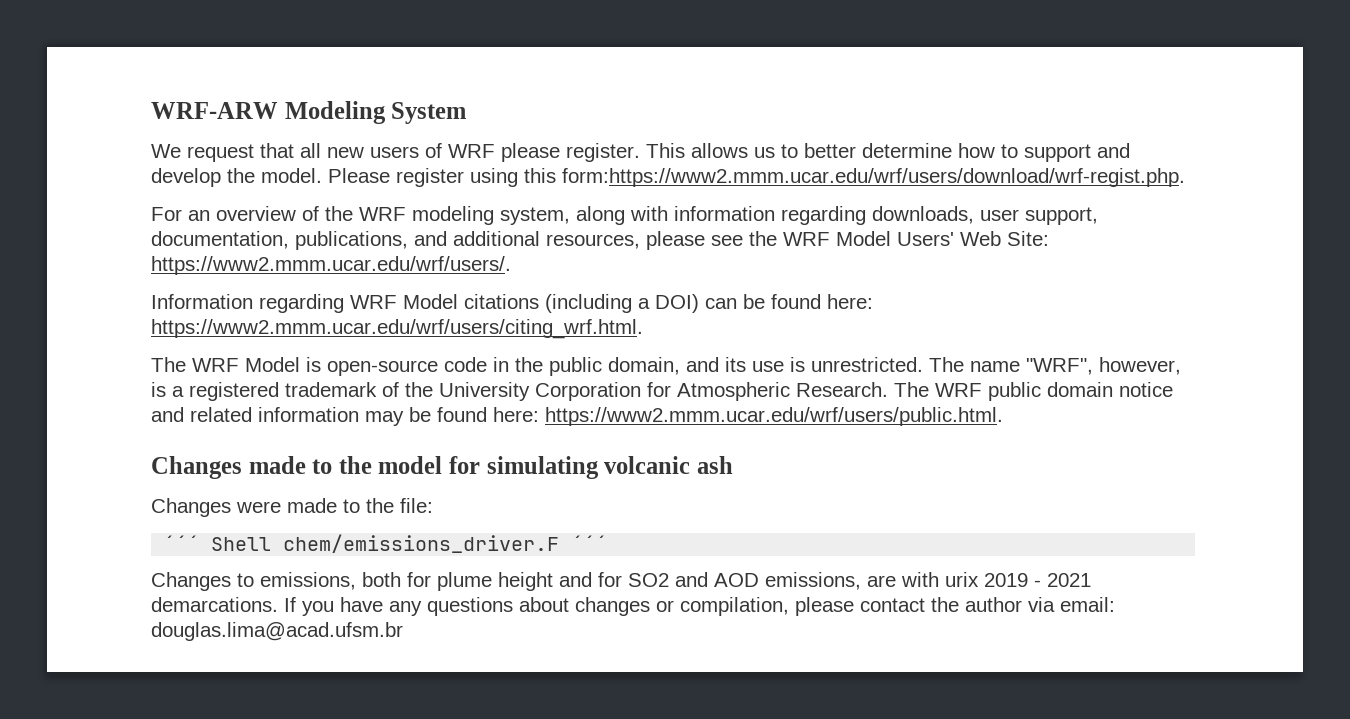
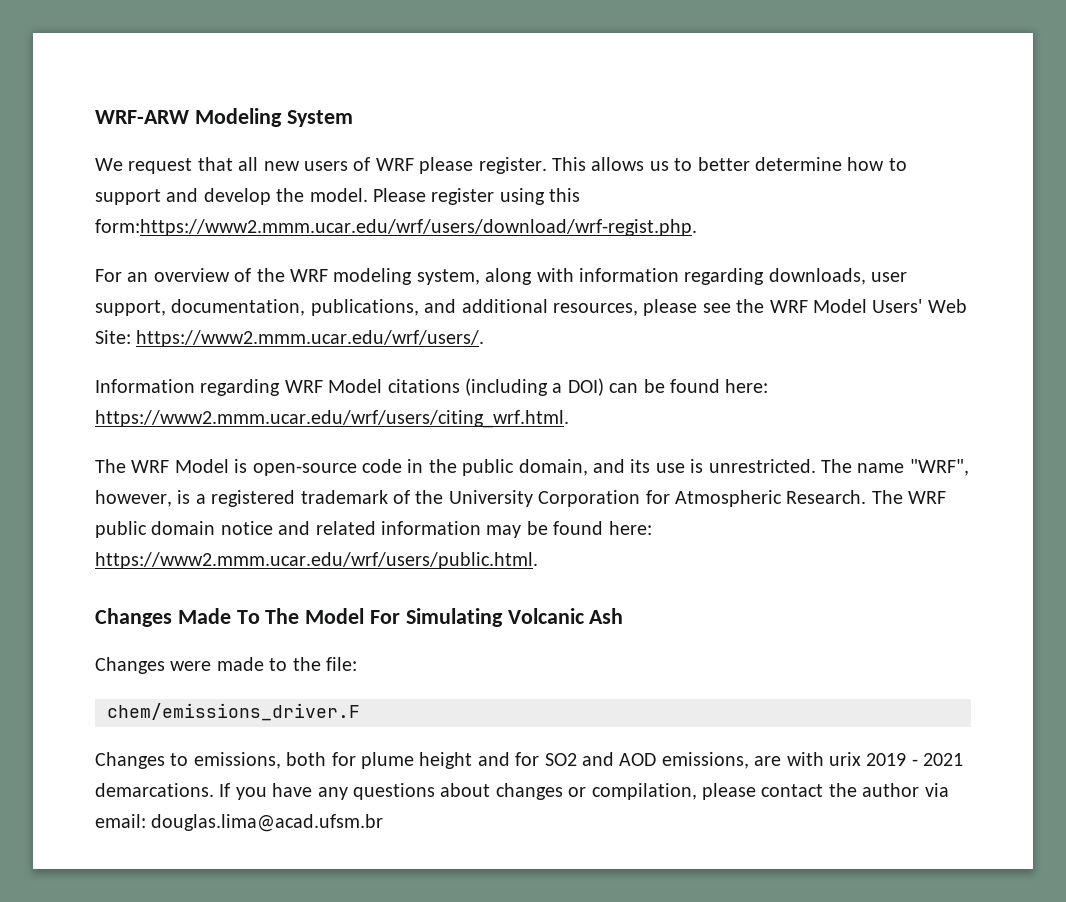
- Changes made to the model for simulating volcanic ash
+ Changes Made To The Model For Simulating Volcanic Ash
- ´´´ Shell chem/emissions_driver.F ´´´
+ chem/emissions_driver.F

